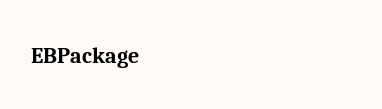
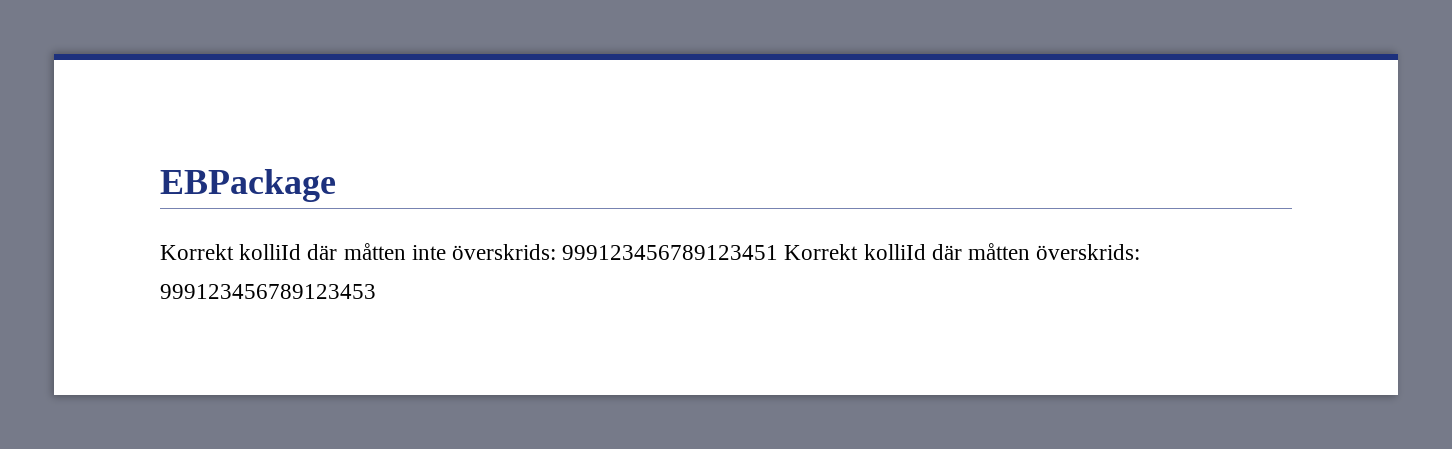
+ Korrekt kolliId där måtten inte överskrids: 999123456789123451 Korrekt kolliId där måtten överskrids: 999123456789123453

